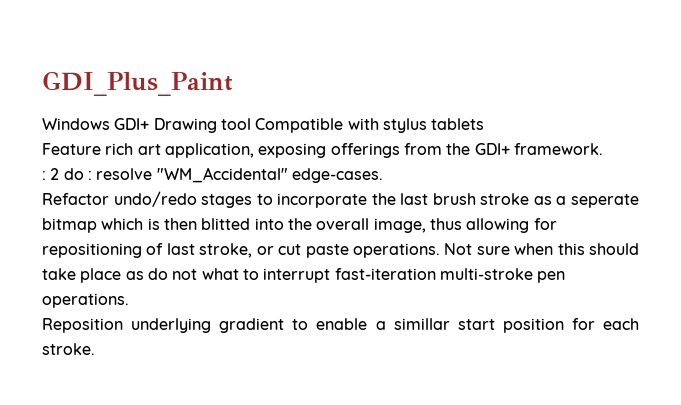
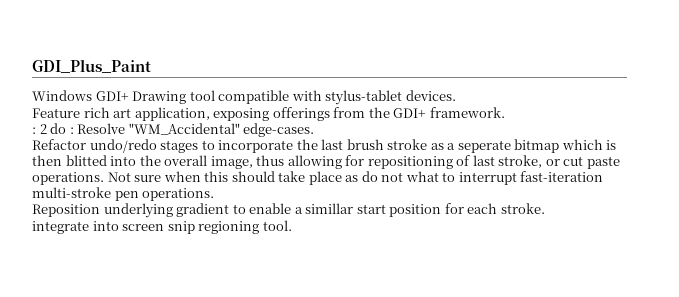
- Windows GDI+ Drawing tool Compatible with stylus tablets
+ Windows GDI+ Drawing tool compatible with stylus-tablet devices.
- : 2 do : resolve "WM_Accidental" edge-cases.
+ : 2 do : Resolve "WM_Accidental" edge-cases.
+ integrate into screen snip regioning tool.

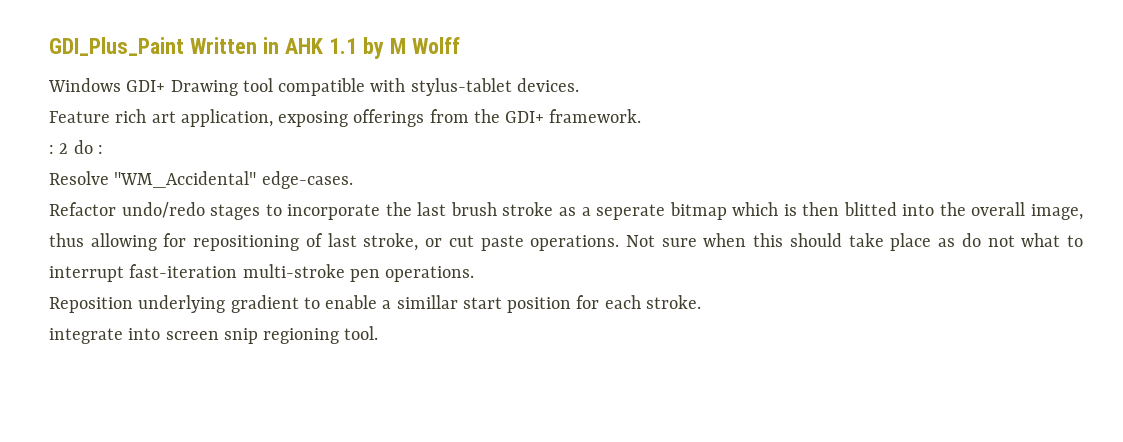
- GDI_Plus_Paint
+ GDI_Plus_Paint Written in AHK 1.1 by M Wolff
- : 2 do : Resolve "WM_Accidental" edge-cases.
+ : 2 do :
+ Resolve "WM_Accidental" edge-cases.

